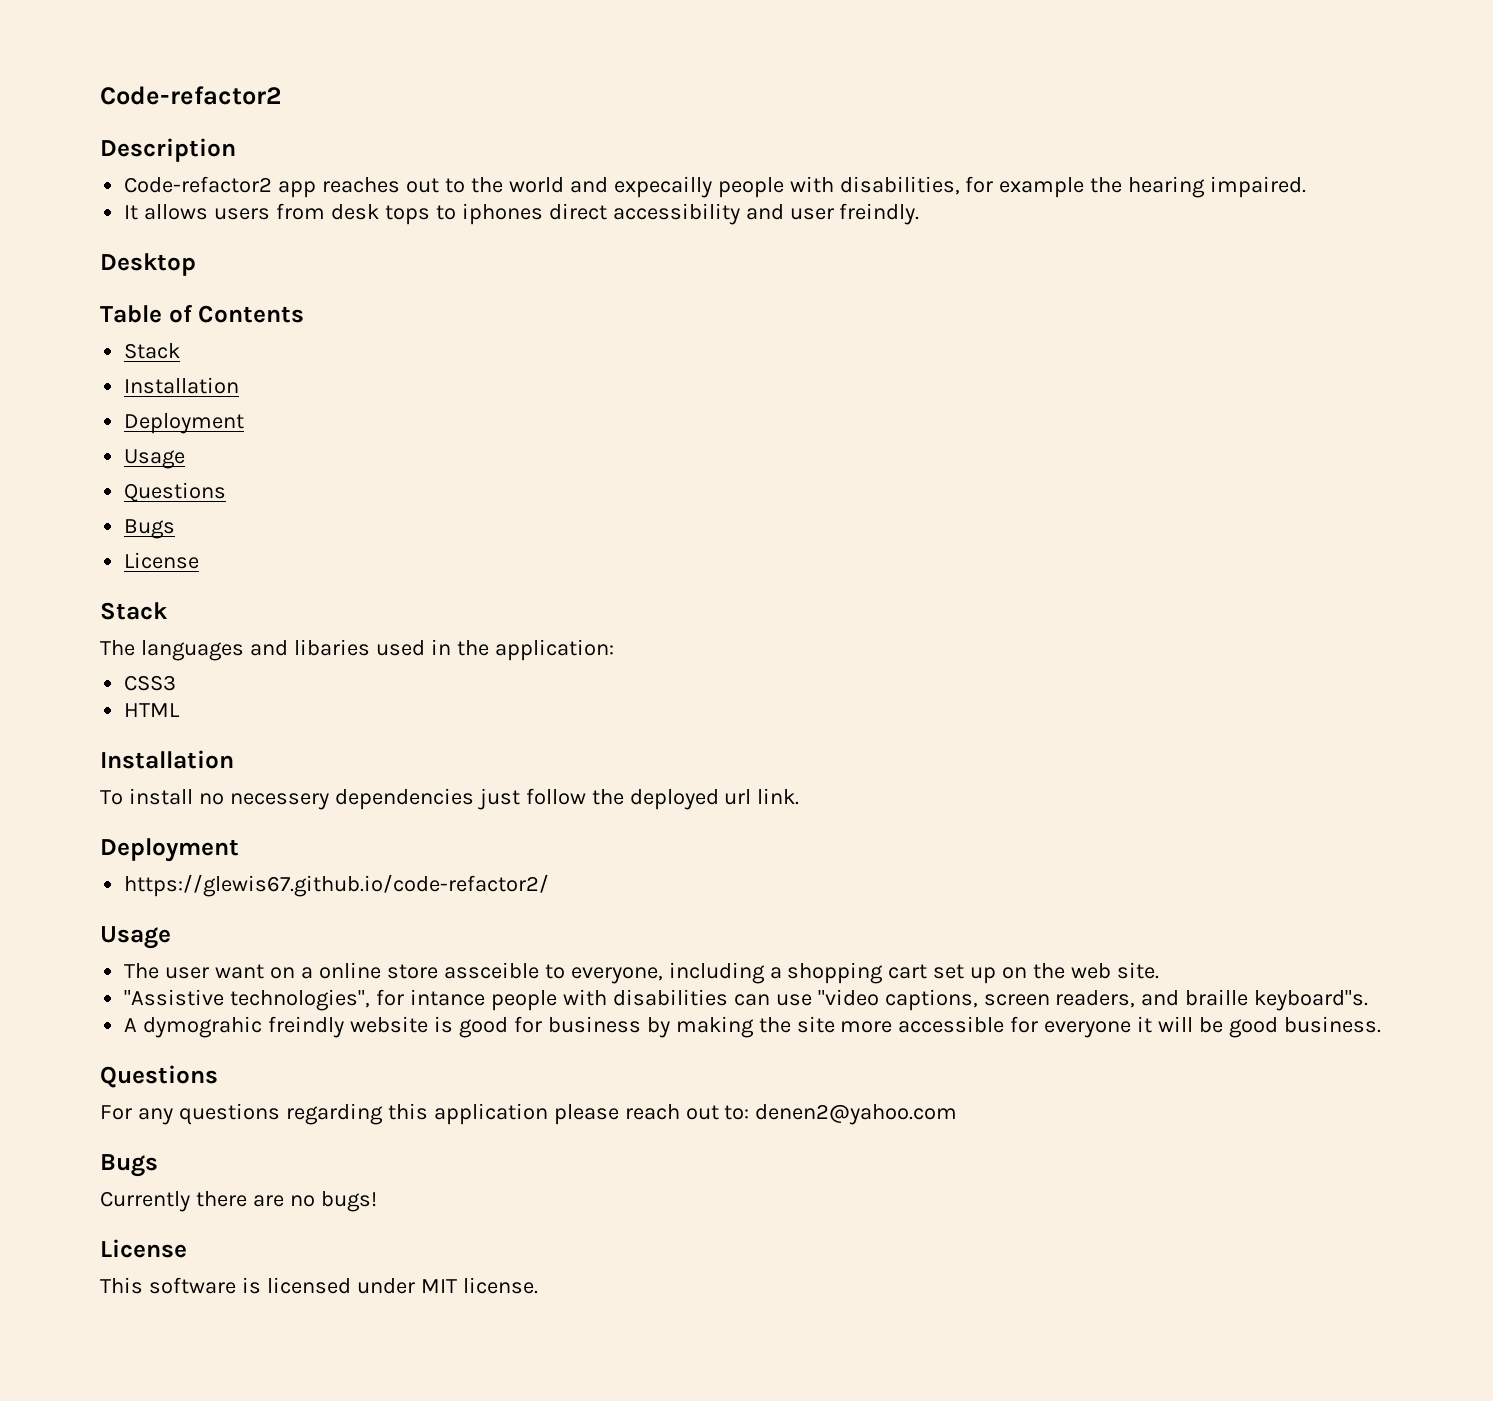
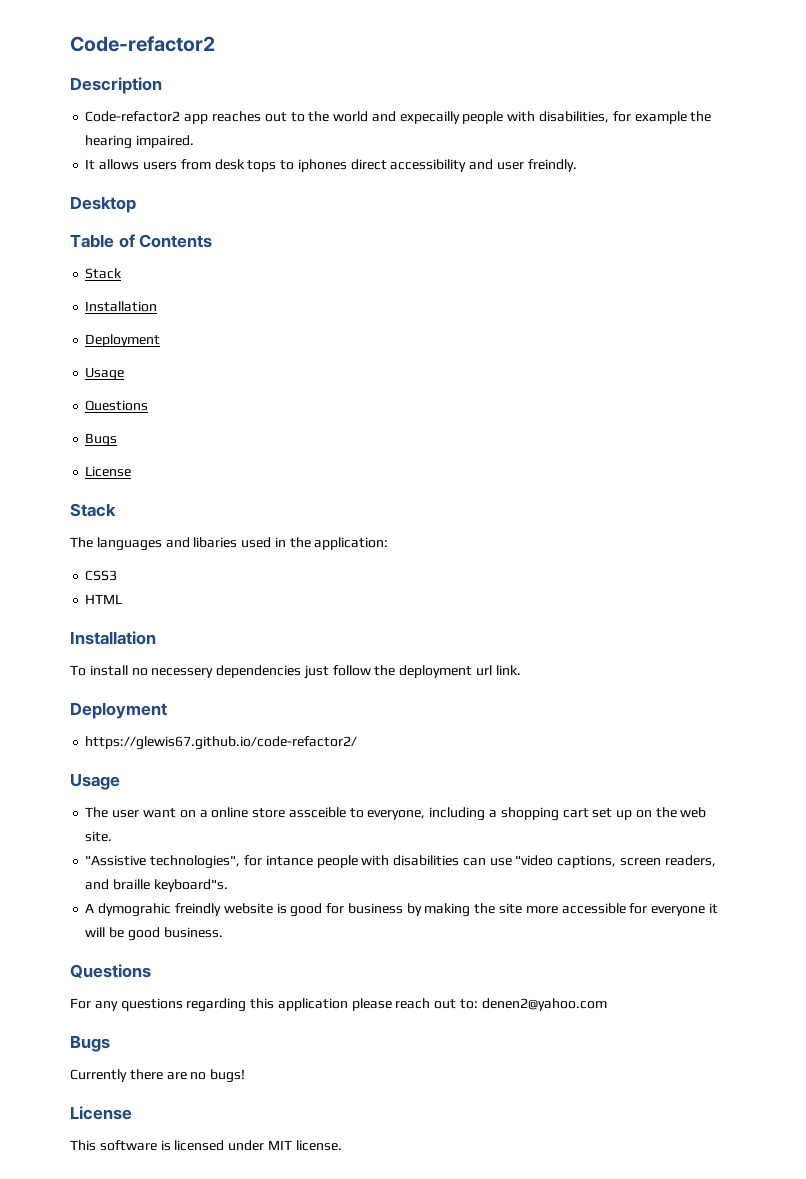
- To install no necessery dependencies just follow the deployed url link.
+ To install no necessery dependencies just follow the deployment url link.

